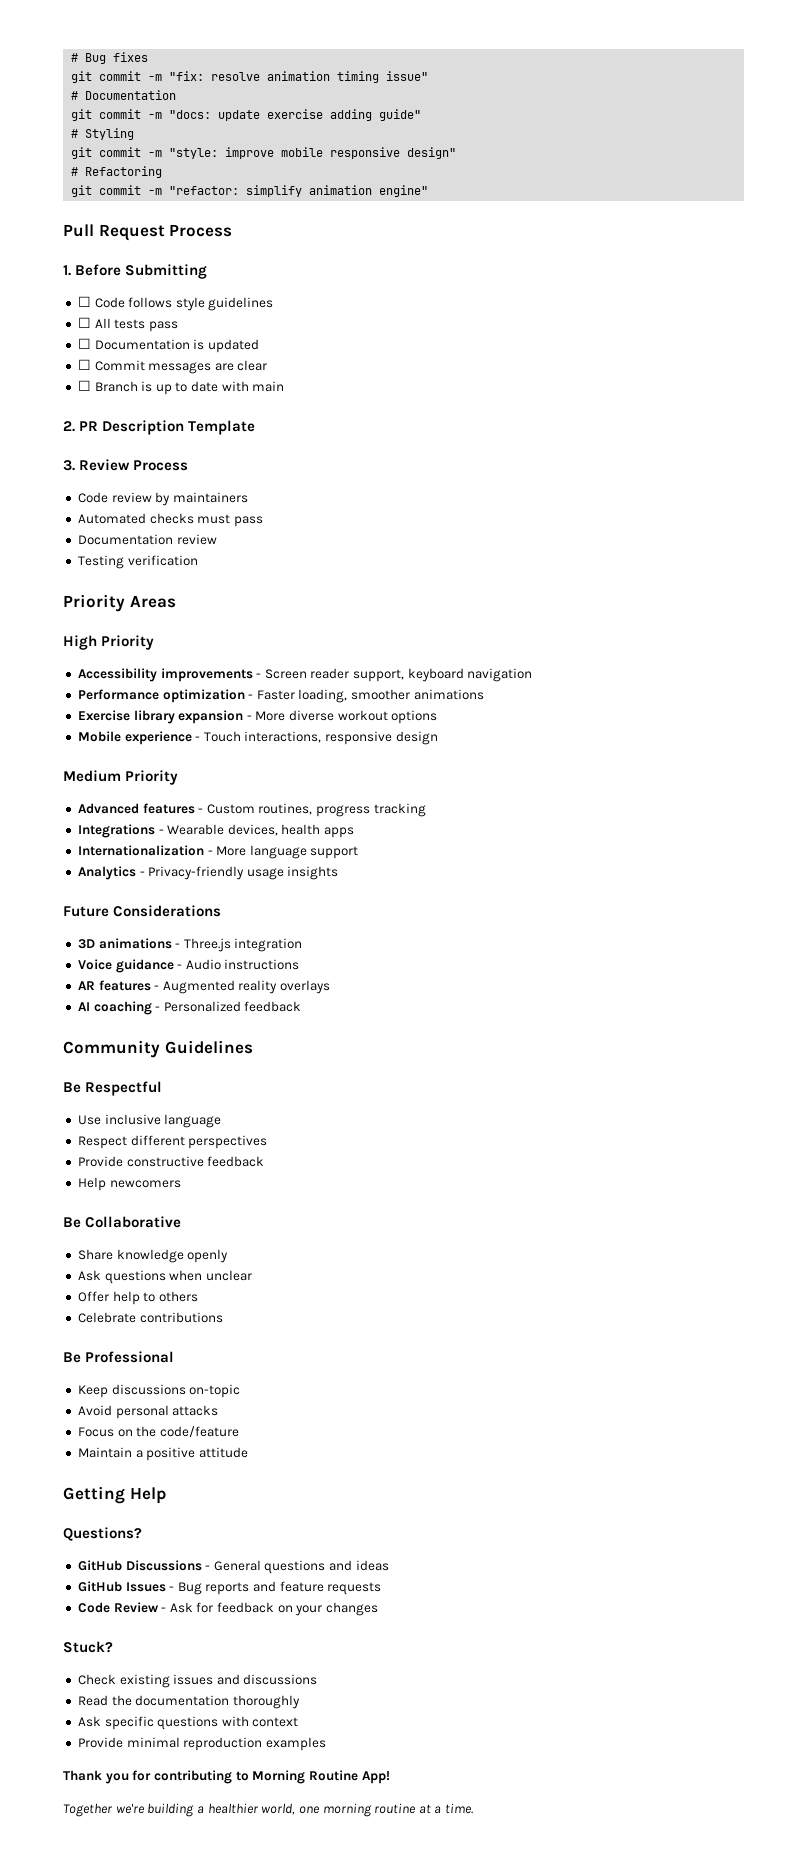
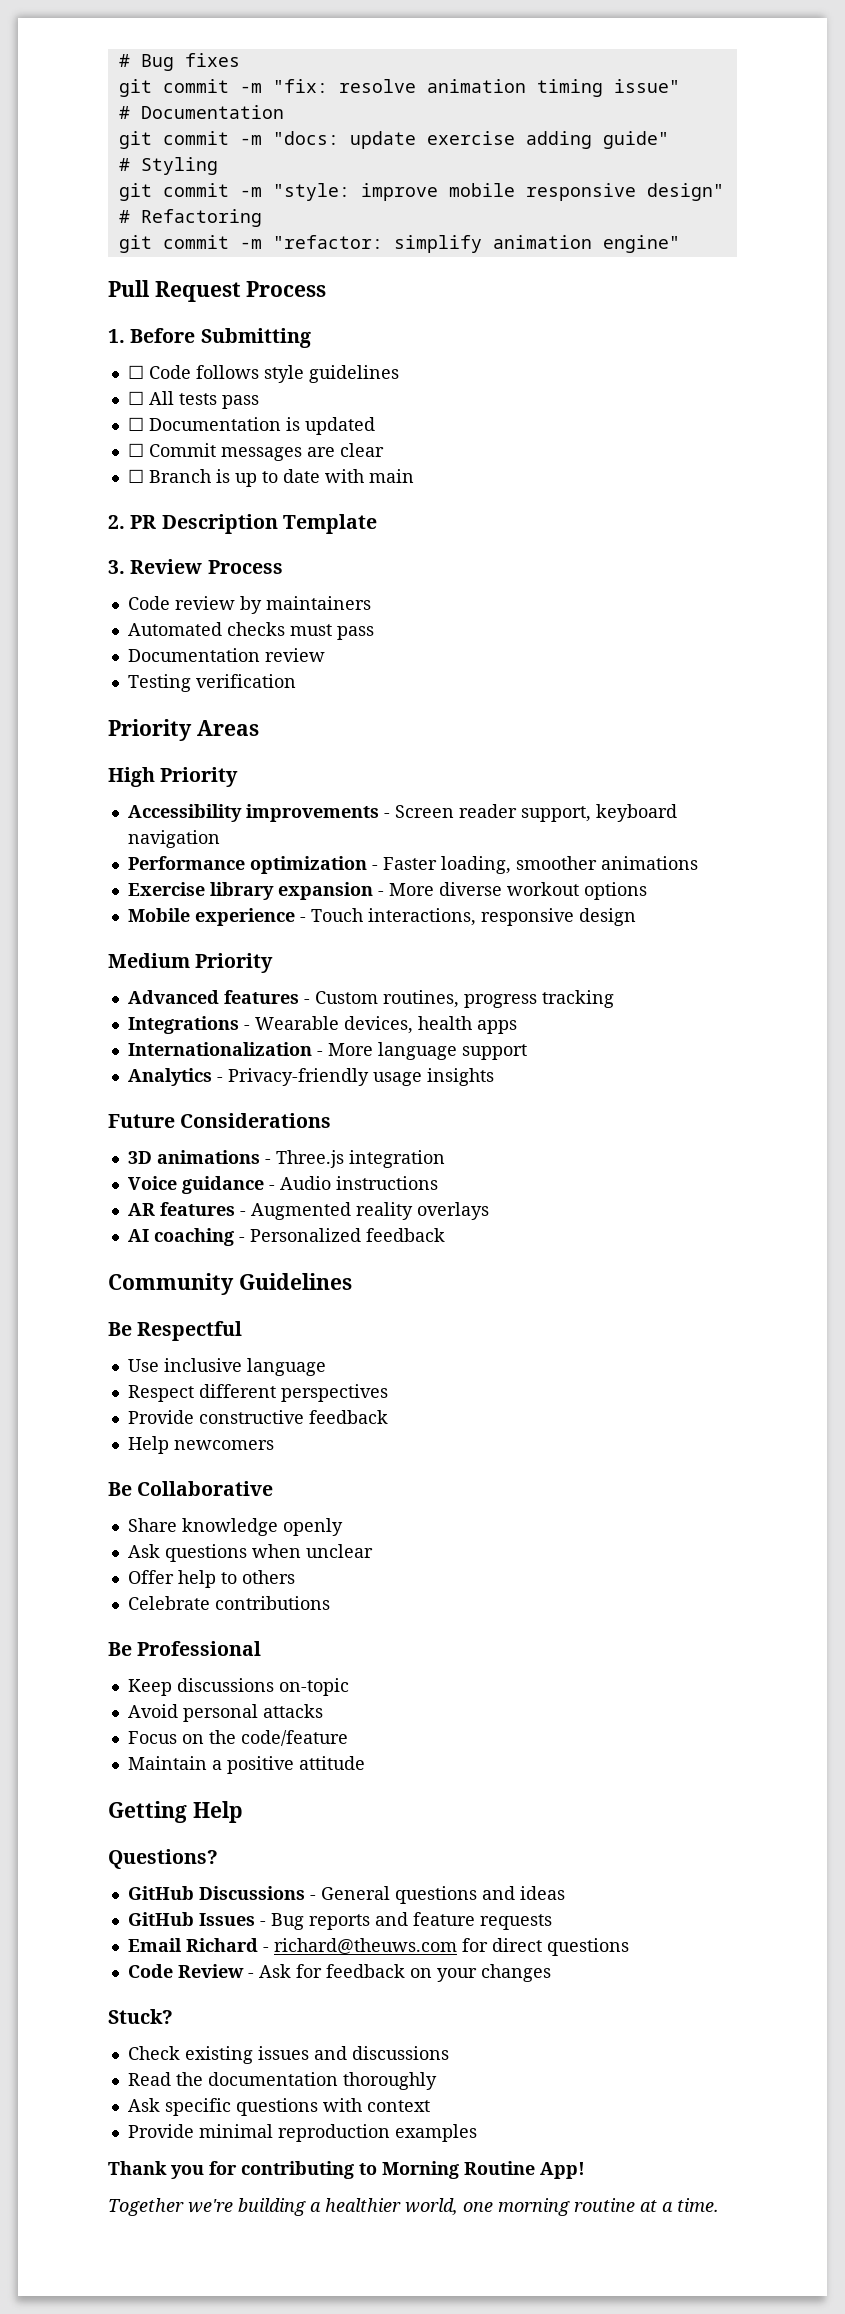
+ Email Richard - richard@theuws.com for direct questions

